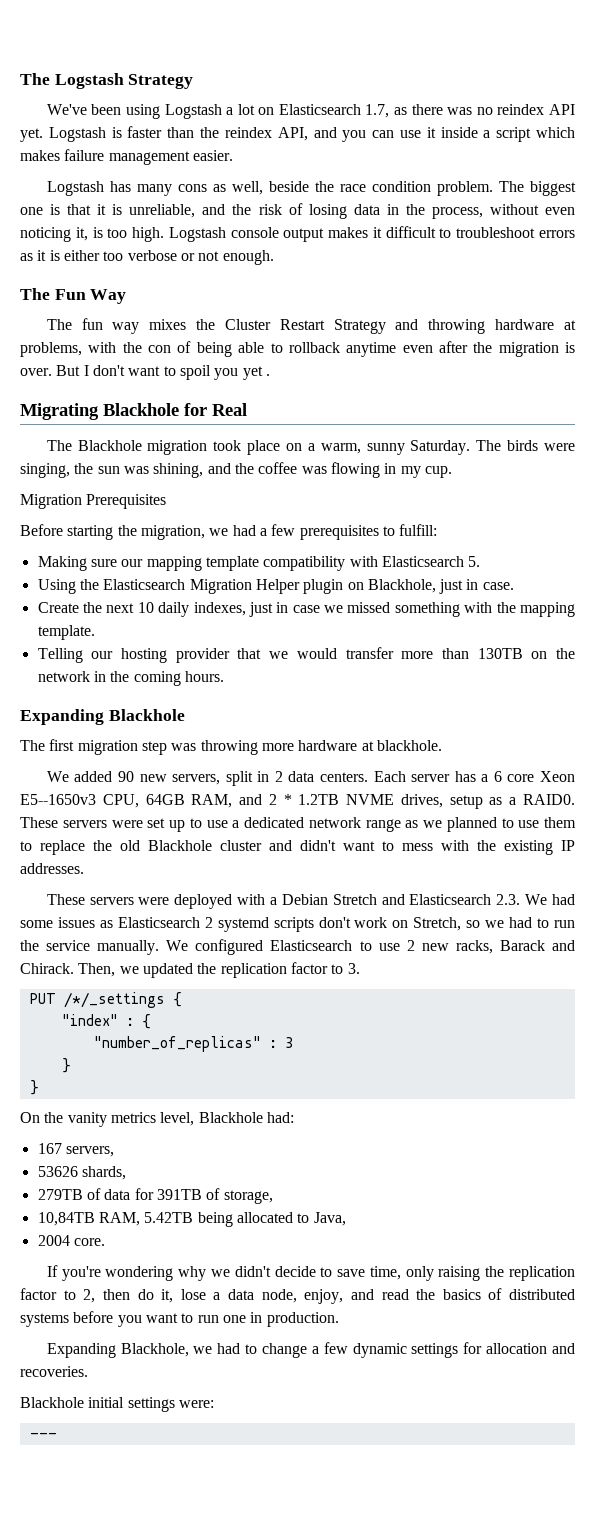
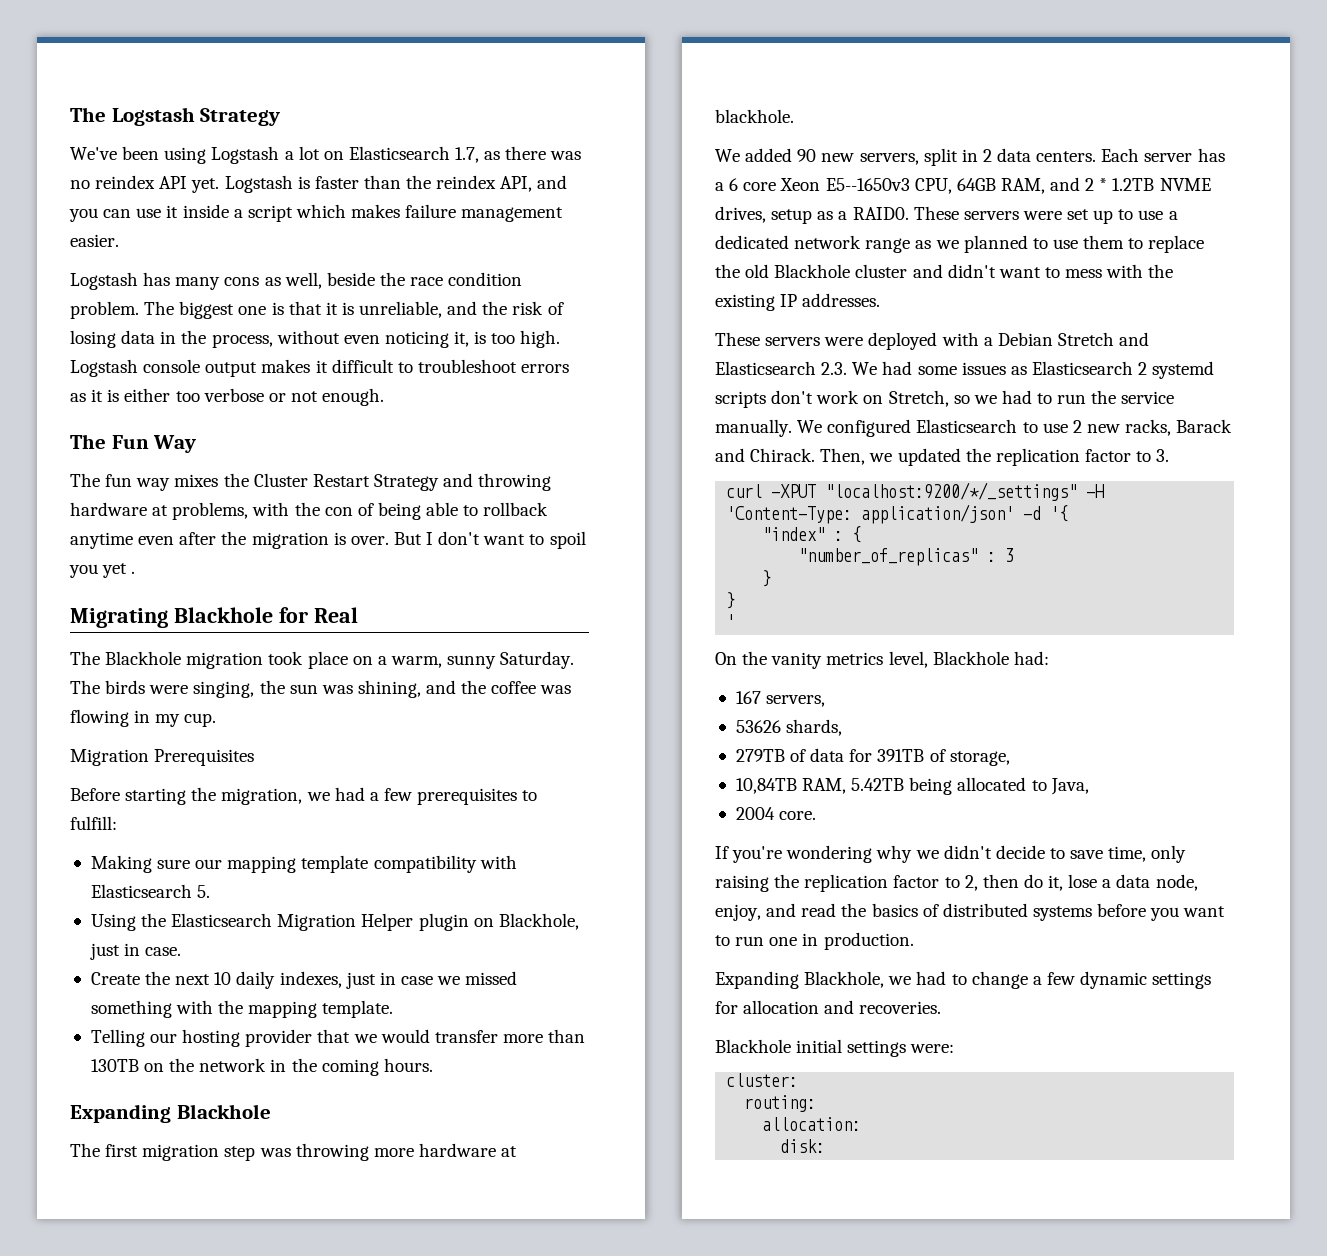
- PUT /*/_settings {
+ curl -XPUT "localhost:9200/*/_settings" -H 'Content-Type: application/json' -d '{
+ '
- ---
+ cluster:
+ routing:
+ allocation:
+ disk:

